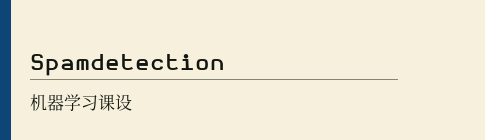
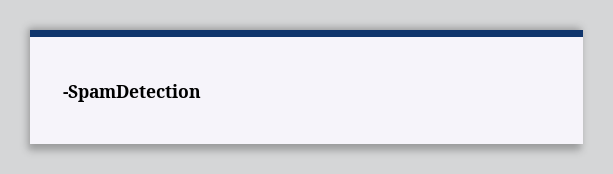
- Spamdetection
- 机器学习课设
+ -SpamDetection

